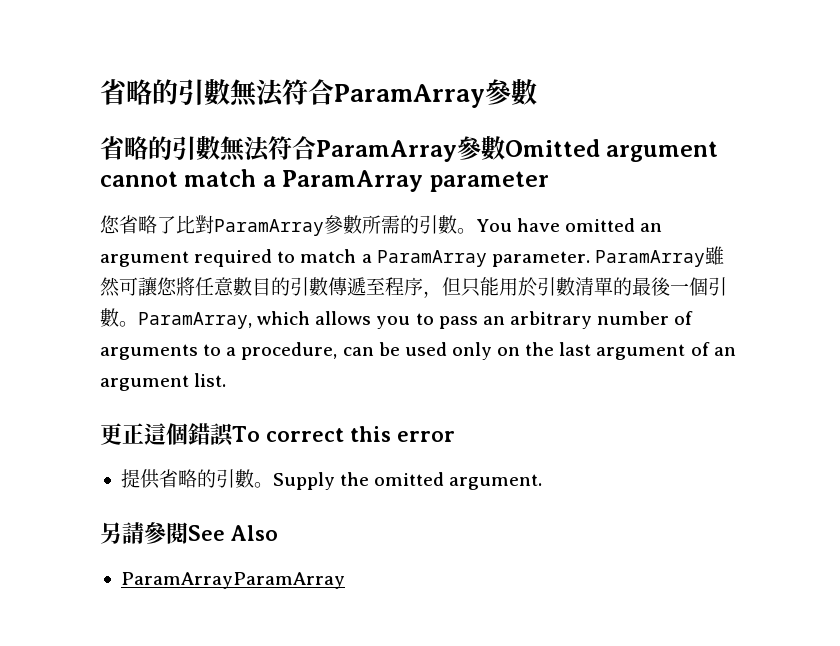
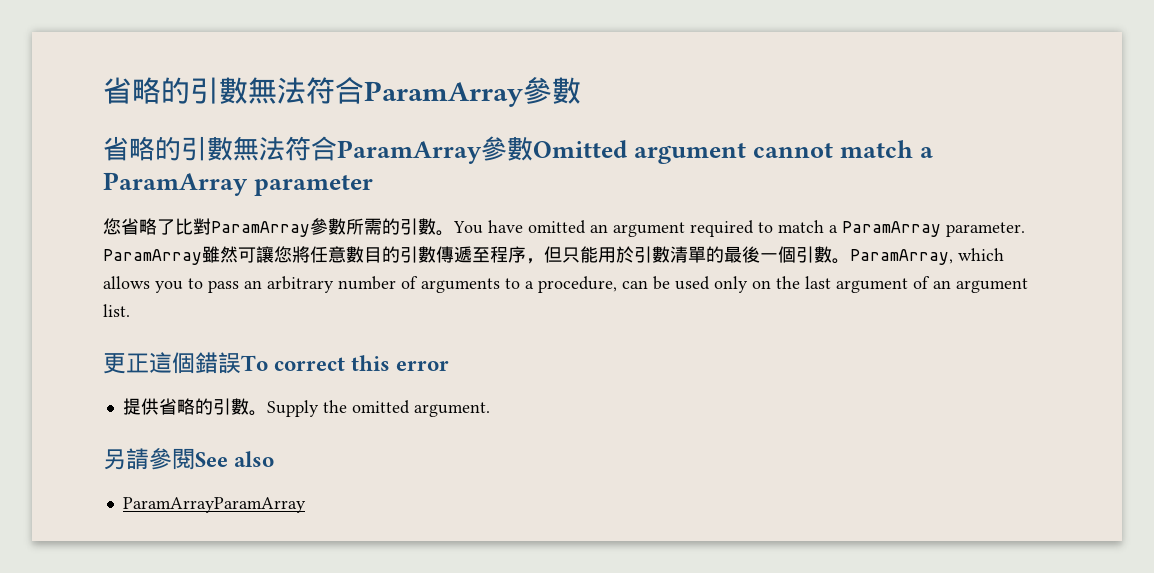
- 另請參閱See Also
+ 另請參閱See also

